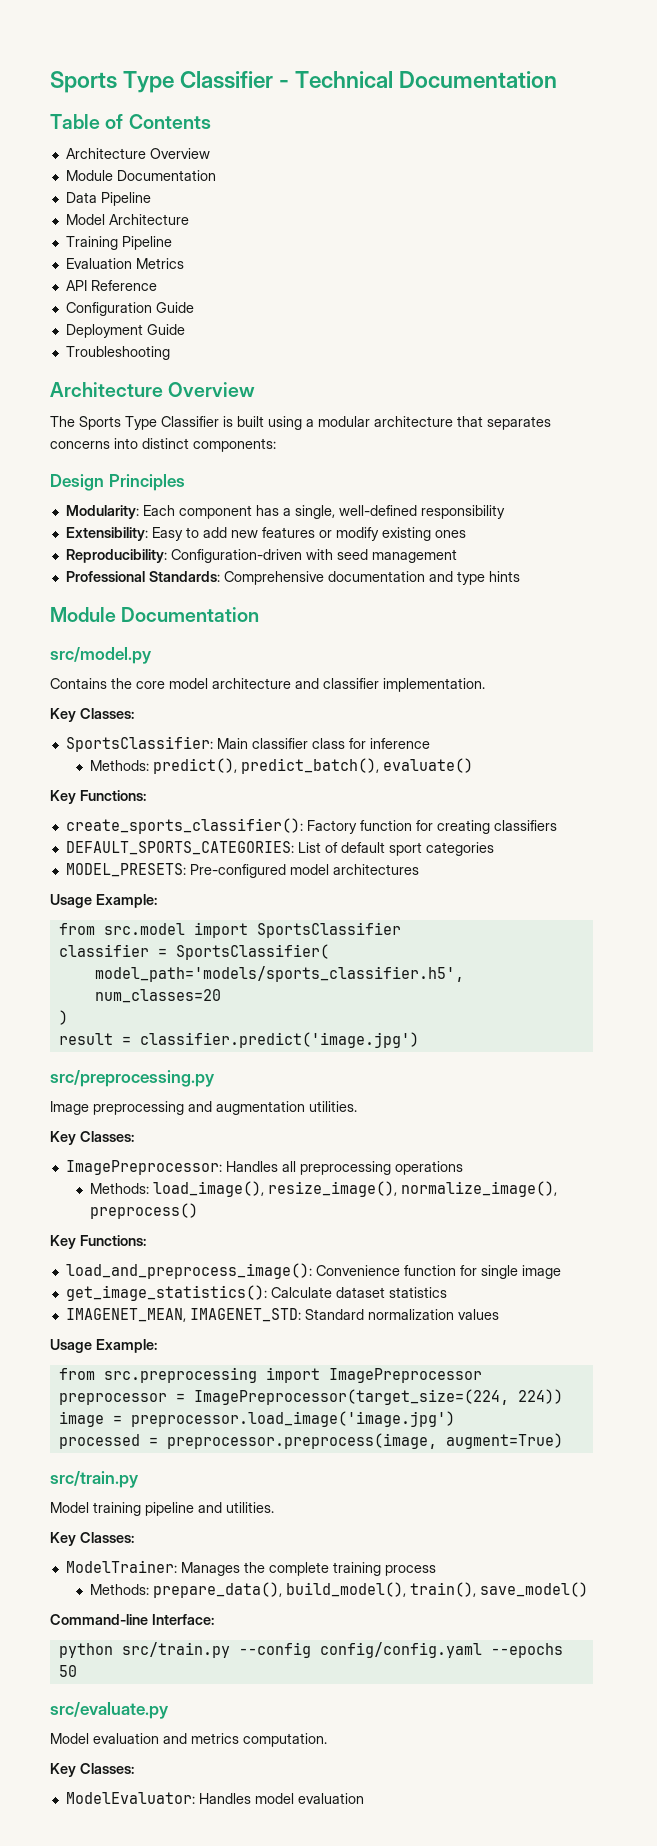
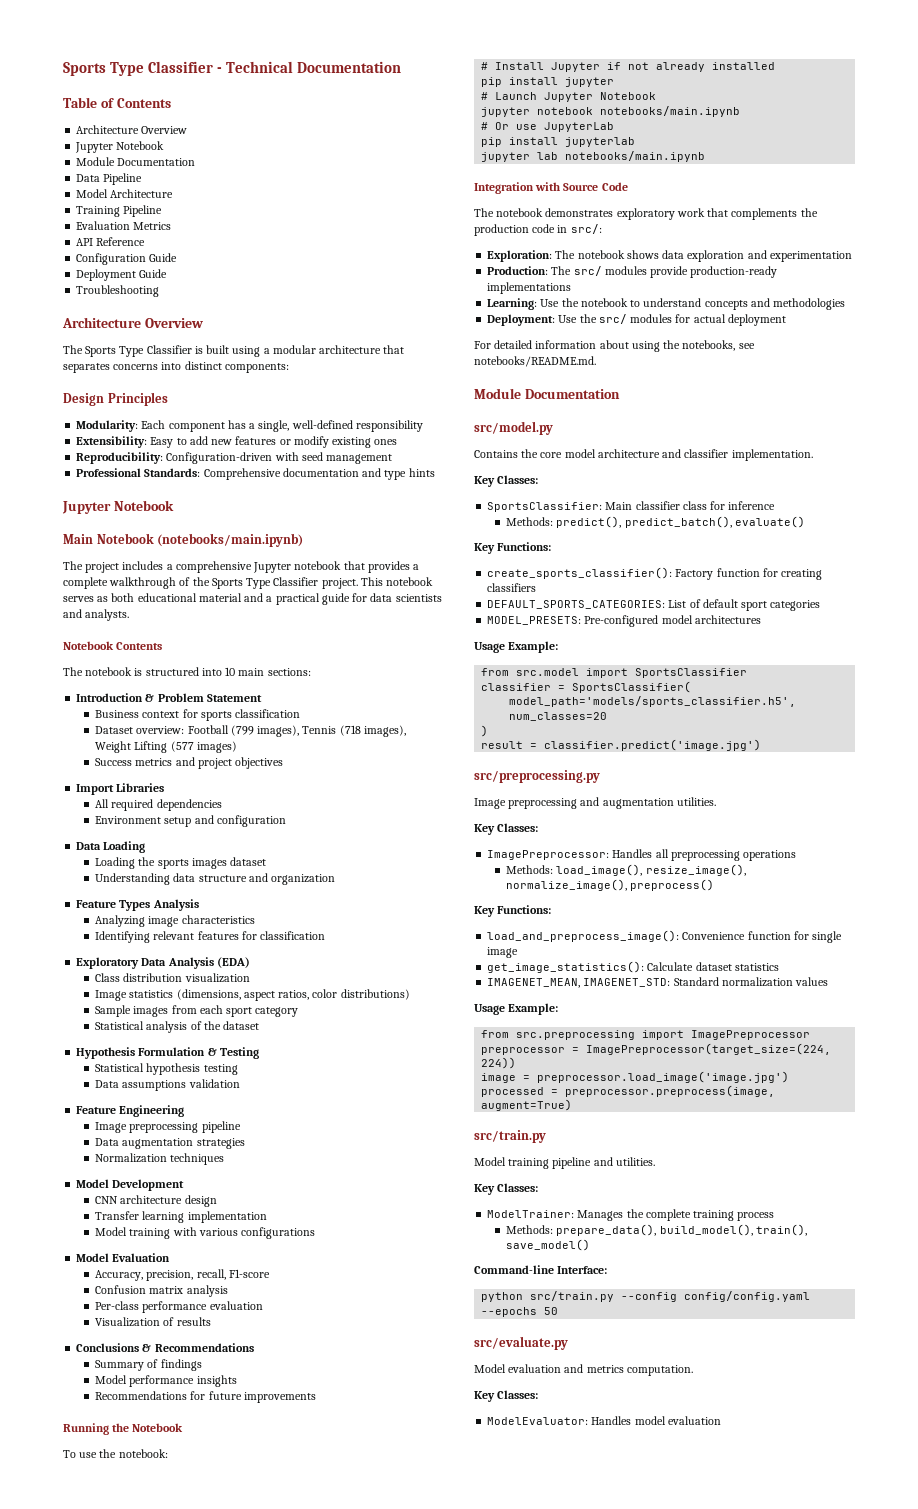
  Table of Contents
  Architecture Overview
+ Jupyter Notebook
  Professional Standards: Comprehensive documentation and type hints
+ Jupyter Notebook
+ Main Notebook (notebooks/main.ipynb)
+ The project includes a comprehensive Jupyter notebook that provides a complete walkthrough of the Sports Type Classifier project. This notebook serves as both educational material and a practical guide for data scientists and analysts.
+ Notebook Contents
+ The notebook is structured into 10 main sections:
+ Introduction & Problem Statement
+ Business context for sports classification
+ Dataset overview: Football (799 images), Tennis (718 images), Weight Lifting (577 images)
+ Success metrics and project objectives
+ Import Libraries
+ All required dependencies
+ Environment setup and configuration
+ Data Loading
+ Loading the sports images dataset
+ Understanding data structure and organization
+ Feature Types Analysis
+ Analyzing image characteristics
+ Identifying relevant features for classification
+ Exploratory Data Analysis (EDA)
+ Class distribution visualization
+ Image statistics (dimensions, aspect ratios, color distributions)
+ Sample images from each sport category
+ Statistical analysis of the dataset
+ Hypothesis Formulation & Testing
+ Statistical hypothesis testing
+ Data assumptions validation
+ Feature Engineering
+ Image preprocessing pipeline
+ Data augmentation strategies
+ Normalization techniques
+ Model Development
+ CNN architecture design
+ Transfer learning implementation
+ Model training with various configurations
+ Model Evaluation
+ Accuracy, precision, recall, F1-score
+ Confusion matrix analysis
+ Per-class performance evaluation
+ Visualization of results
+ Conclusions & Recommendations
+ Summary of findings
+ Model performance insights
+ Recommendations for future improvements
+ Running the Notebook
+ To use the notebook:
+ # Install Jupyter if not already installed
+ pip install jupyter
+ # Launch Jupyter Notebook
+ jupyter notebook notebooks/main.ipynb
+ # Or use JupyterLab
+ pip install jupyterlab
+ jupyter lab notebooks/main.ipynb
+ Integration with Source Code
+ The notebook demonstrates exploratory work that complements the production code in src/:
+ Exploration: The notebook shows data exploration and experimentation
+ Production: The src/ modules provide production-ready implementations
+ Learning: Use the notebook to understand concepts and methodologies
+ Deployment: Use the src/ modules for actual deployment
+ For detailed information about using the notebooks, see notebooks/README.md.

